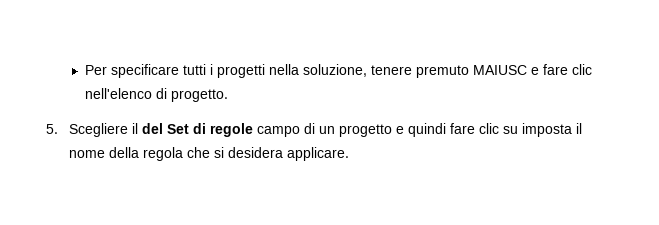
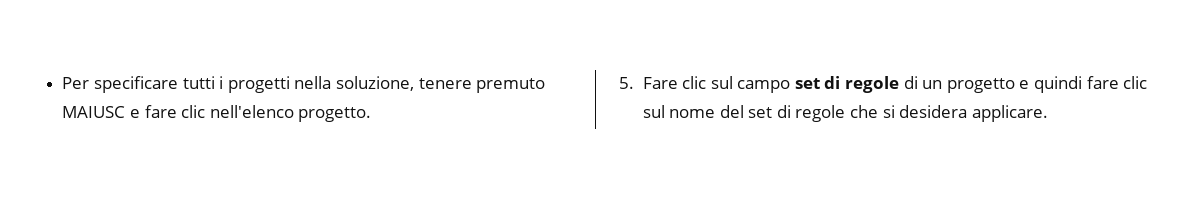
- Per specificare tutti i progetti nella soluzione, tenere premuto MAIUSC e fare clic nell'elenco di progetto.
+ Per specificare tutti i progetti nella soluzione, tenere premuto MAIUSC e fare clic nell'elenco progetto.
- 5. Scegliere il del Set di regole campo di un progetto e quindi fare clic su imposta il nome della regola che si desidera applicare.
+ 5. Fare clic sul campo set di regole di un progetto e quindi fare clic sul nome del set di regole che si desidera applicare.

